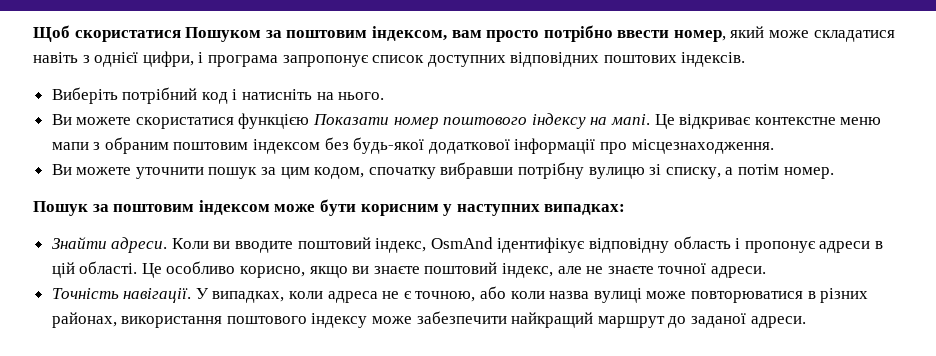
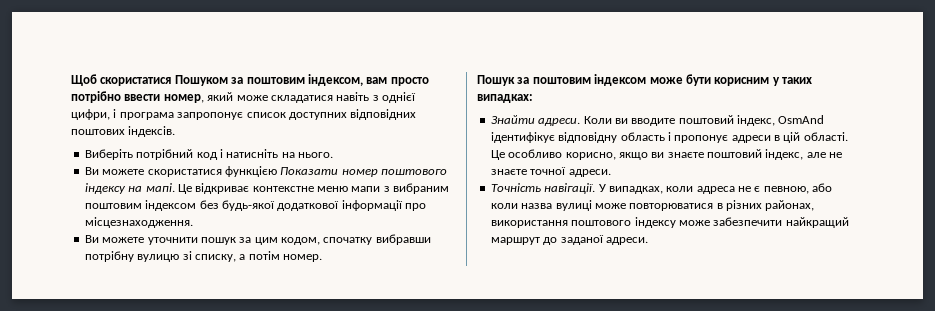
- Це відкриває контекстне меню мапи з обраним поштовим індексом без будь-якої додаткової інформації про місцезнаходження.
+ Це відкриває контекстне меню мапи з вибраним поштовим індексом без будь-якої додаткової інформації про місцезнаходження.
- Пошук за поштовим індексом може бути корисним у наступних випадках:
+ Пошук за поштовим індексом може бути корисним у таких випадках:
- У випадках, коли адреса не є точною, або коли назва вулиці може повторюватися в різних районах, використання поштового індексу може забезпечити найкращий маршрут до заданої адреси.
+ У випадках, коли адреса не є певною, або коли назва вулиці може повторюватися в різних районах, використання поштового індексу може забезпечити найкращий маршрут до заданої адреси.

